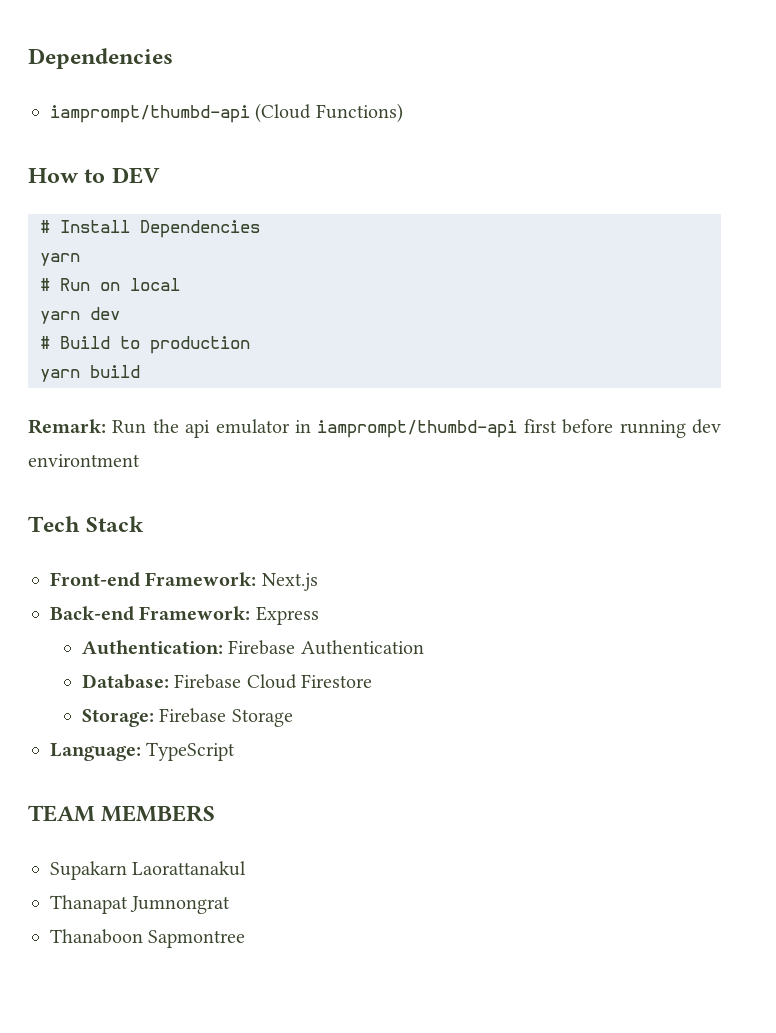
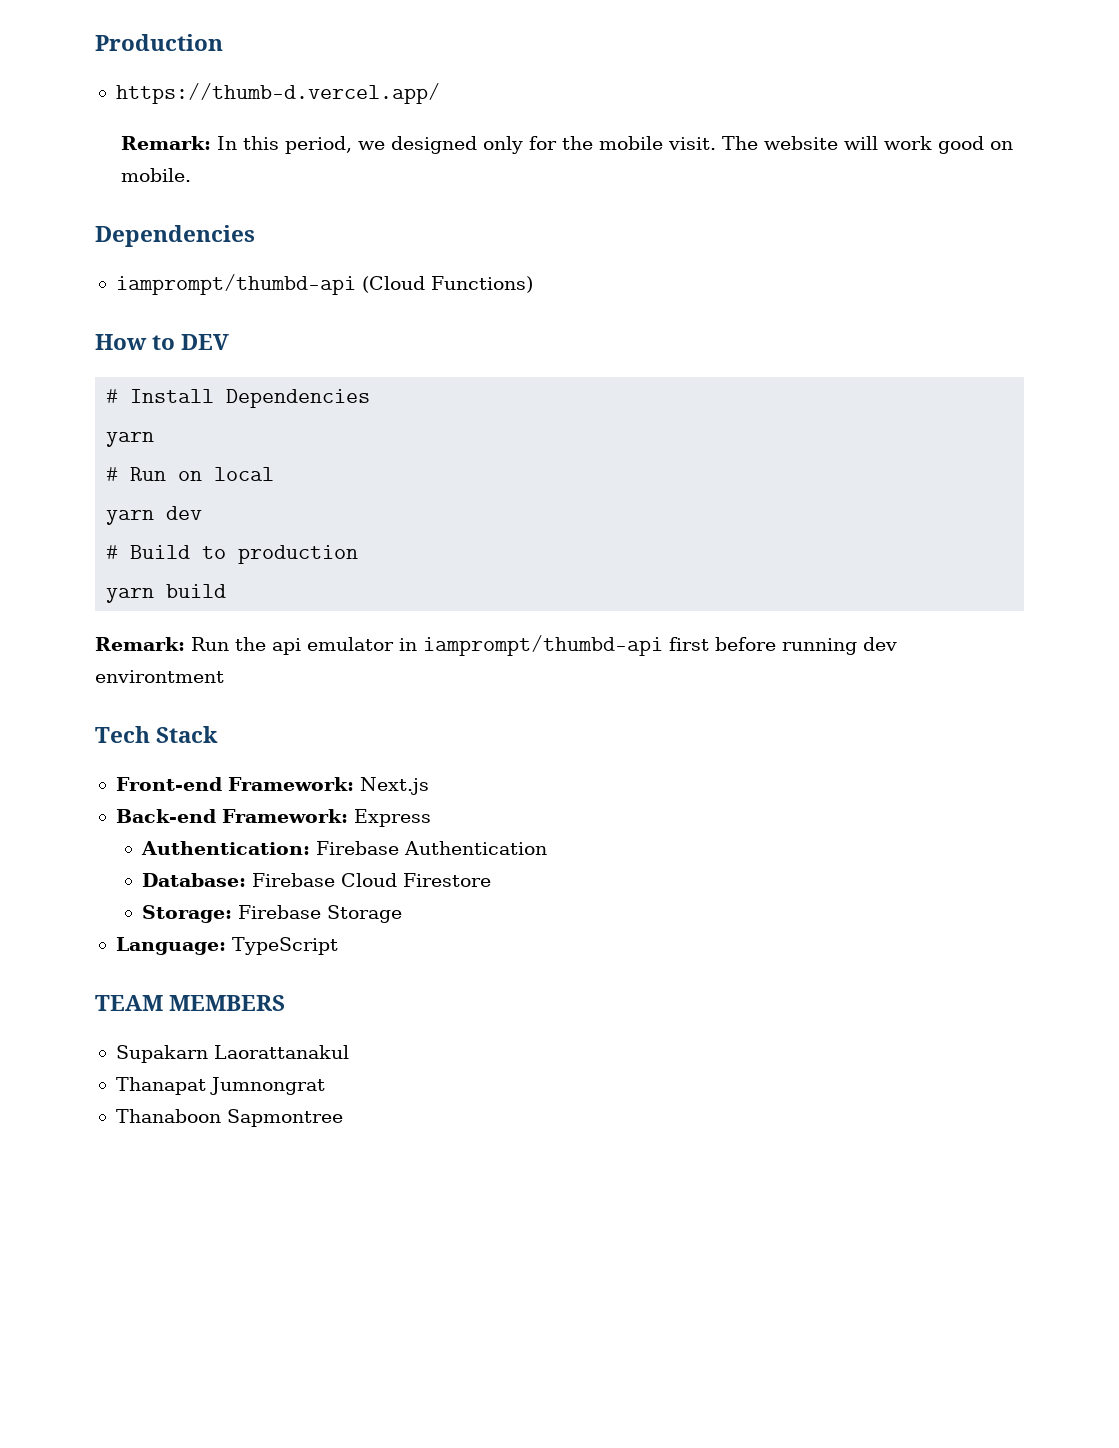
+ Production
+ https://thumb-d.vercel.app/
+ Remark: In this period, we designed only for the mobile visit. The website will work good on mobile.

